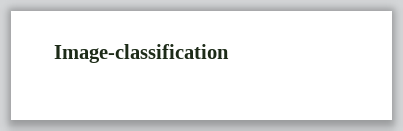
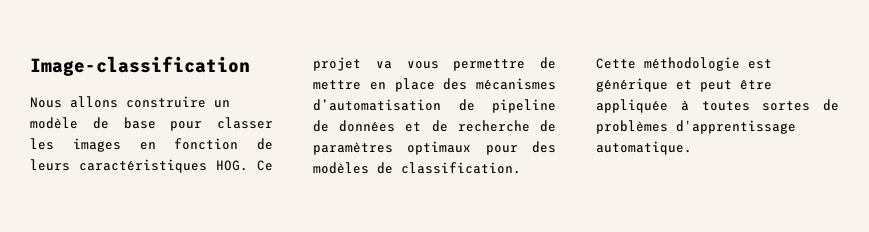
+ Nous allons construire un modèle de base pour classer les images en fonction de leurs caractéristiques HOG. Ce projet va vous permettre de mettre en place des mécanismes d’automatisation de pipeline de données et de recherche de paramètres optimaux pour des modèles de classification. Cette méthodologie est générique et peut être appliquée à toutes sortes de problèmes d'apprentissage automatique.

